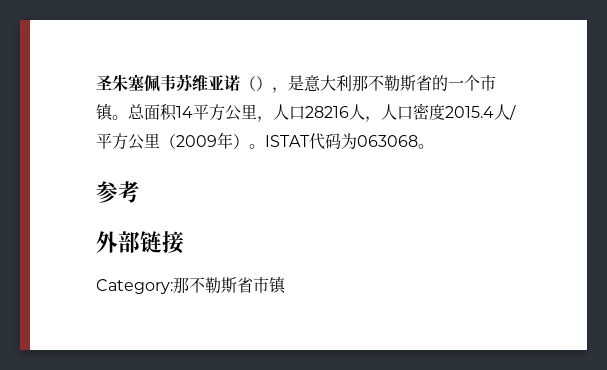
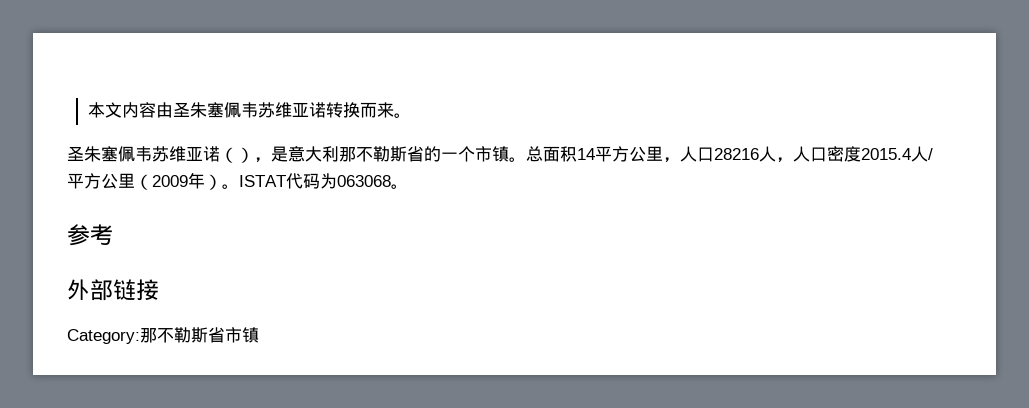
+ 本文内容由圣朱塞佩韦苏维亚诺转换而来。

